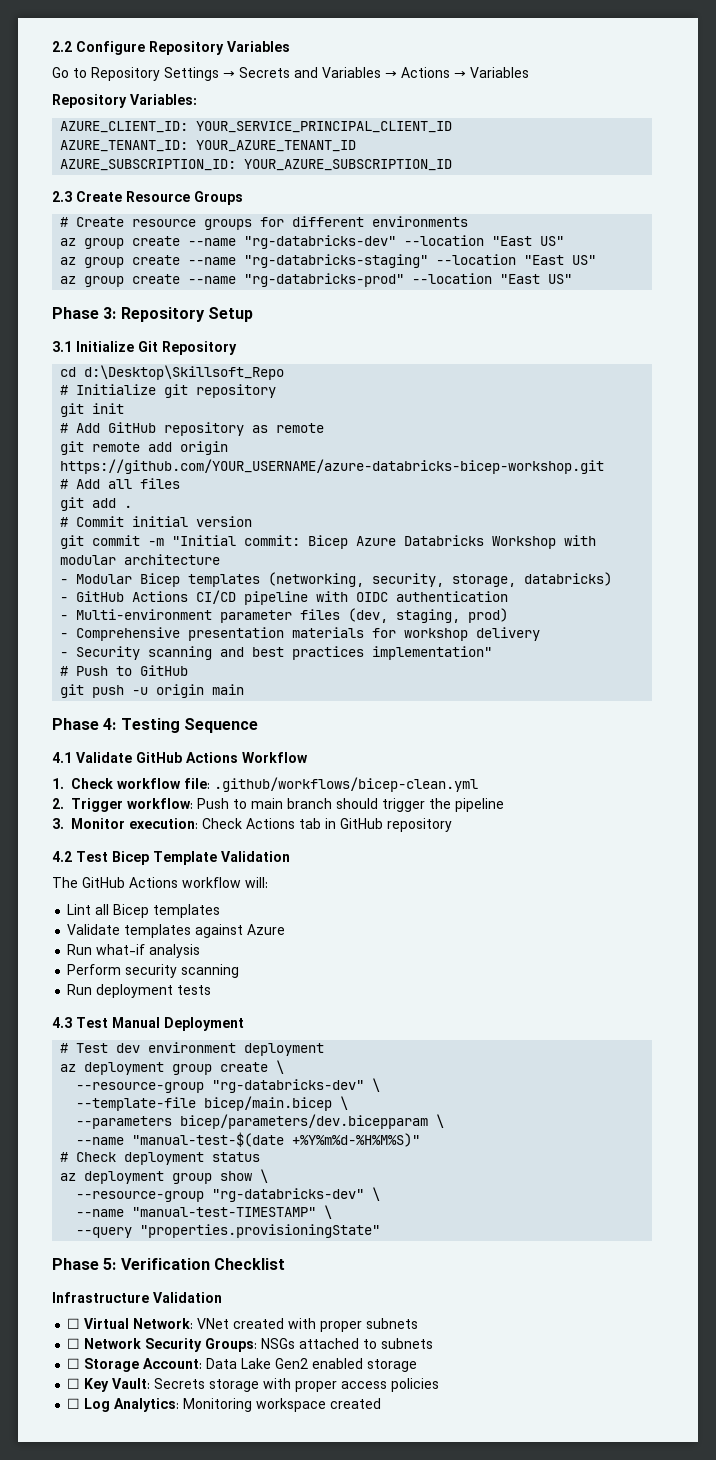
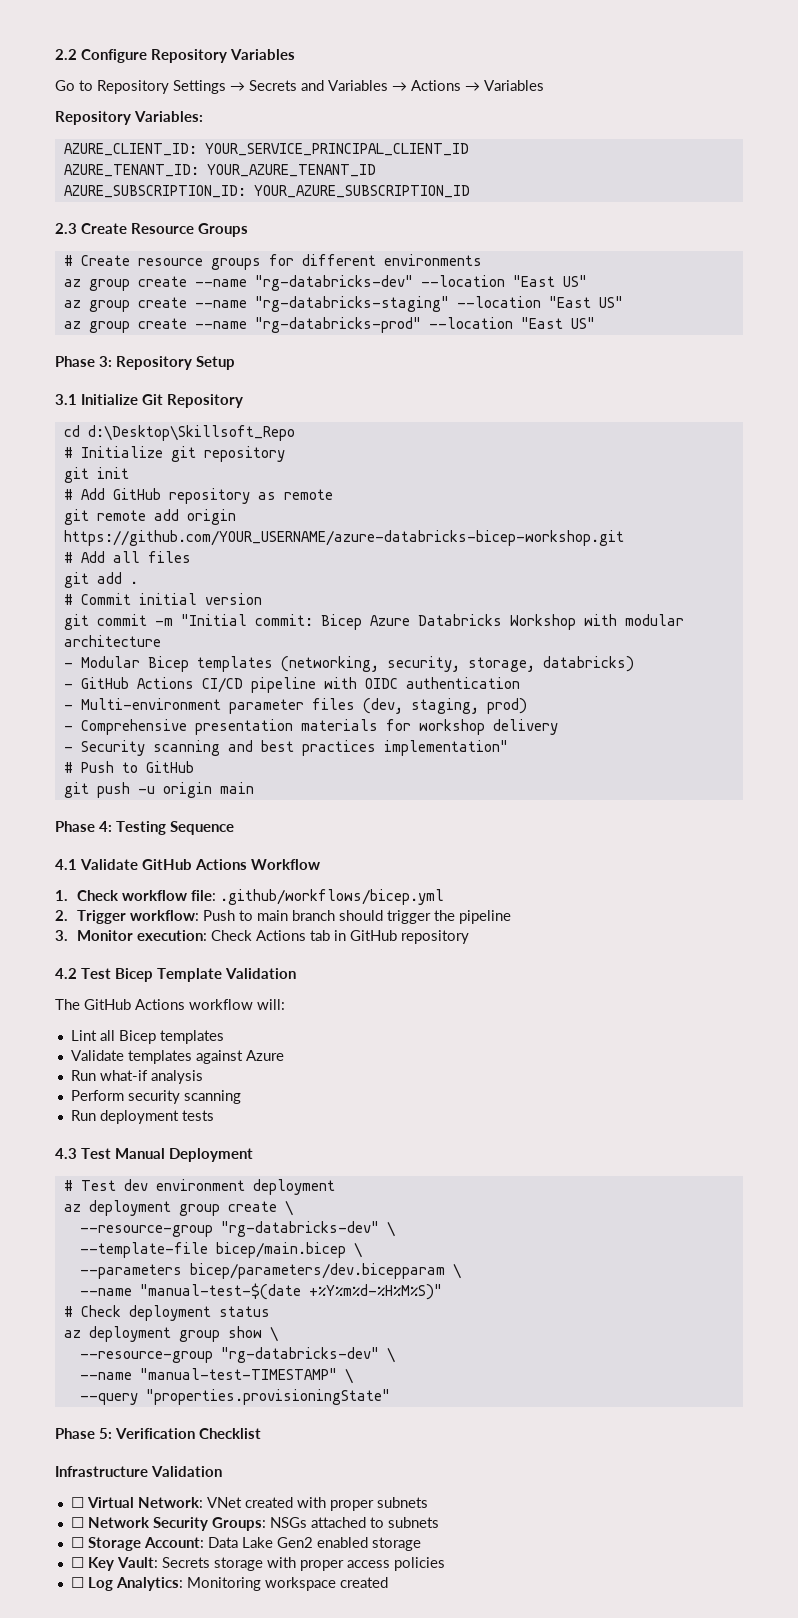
- 1. Check workflow file: .github/workflows/bicep-clean.yml
+ 1. Check workflow file: .github/workflows/bicep.yml

